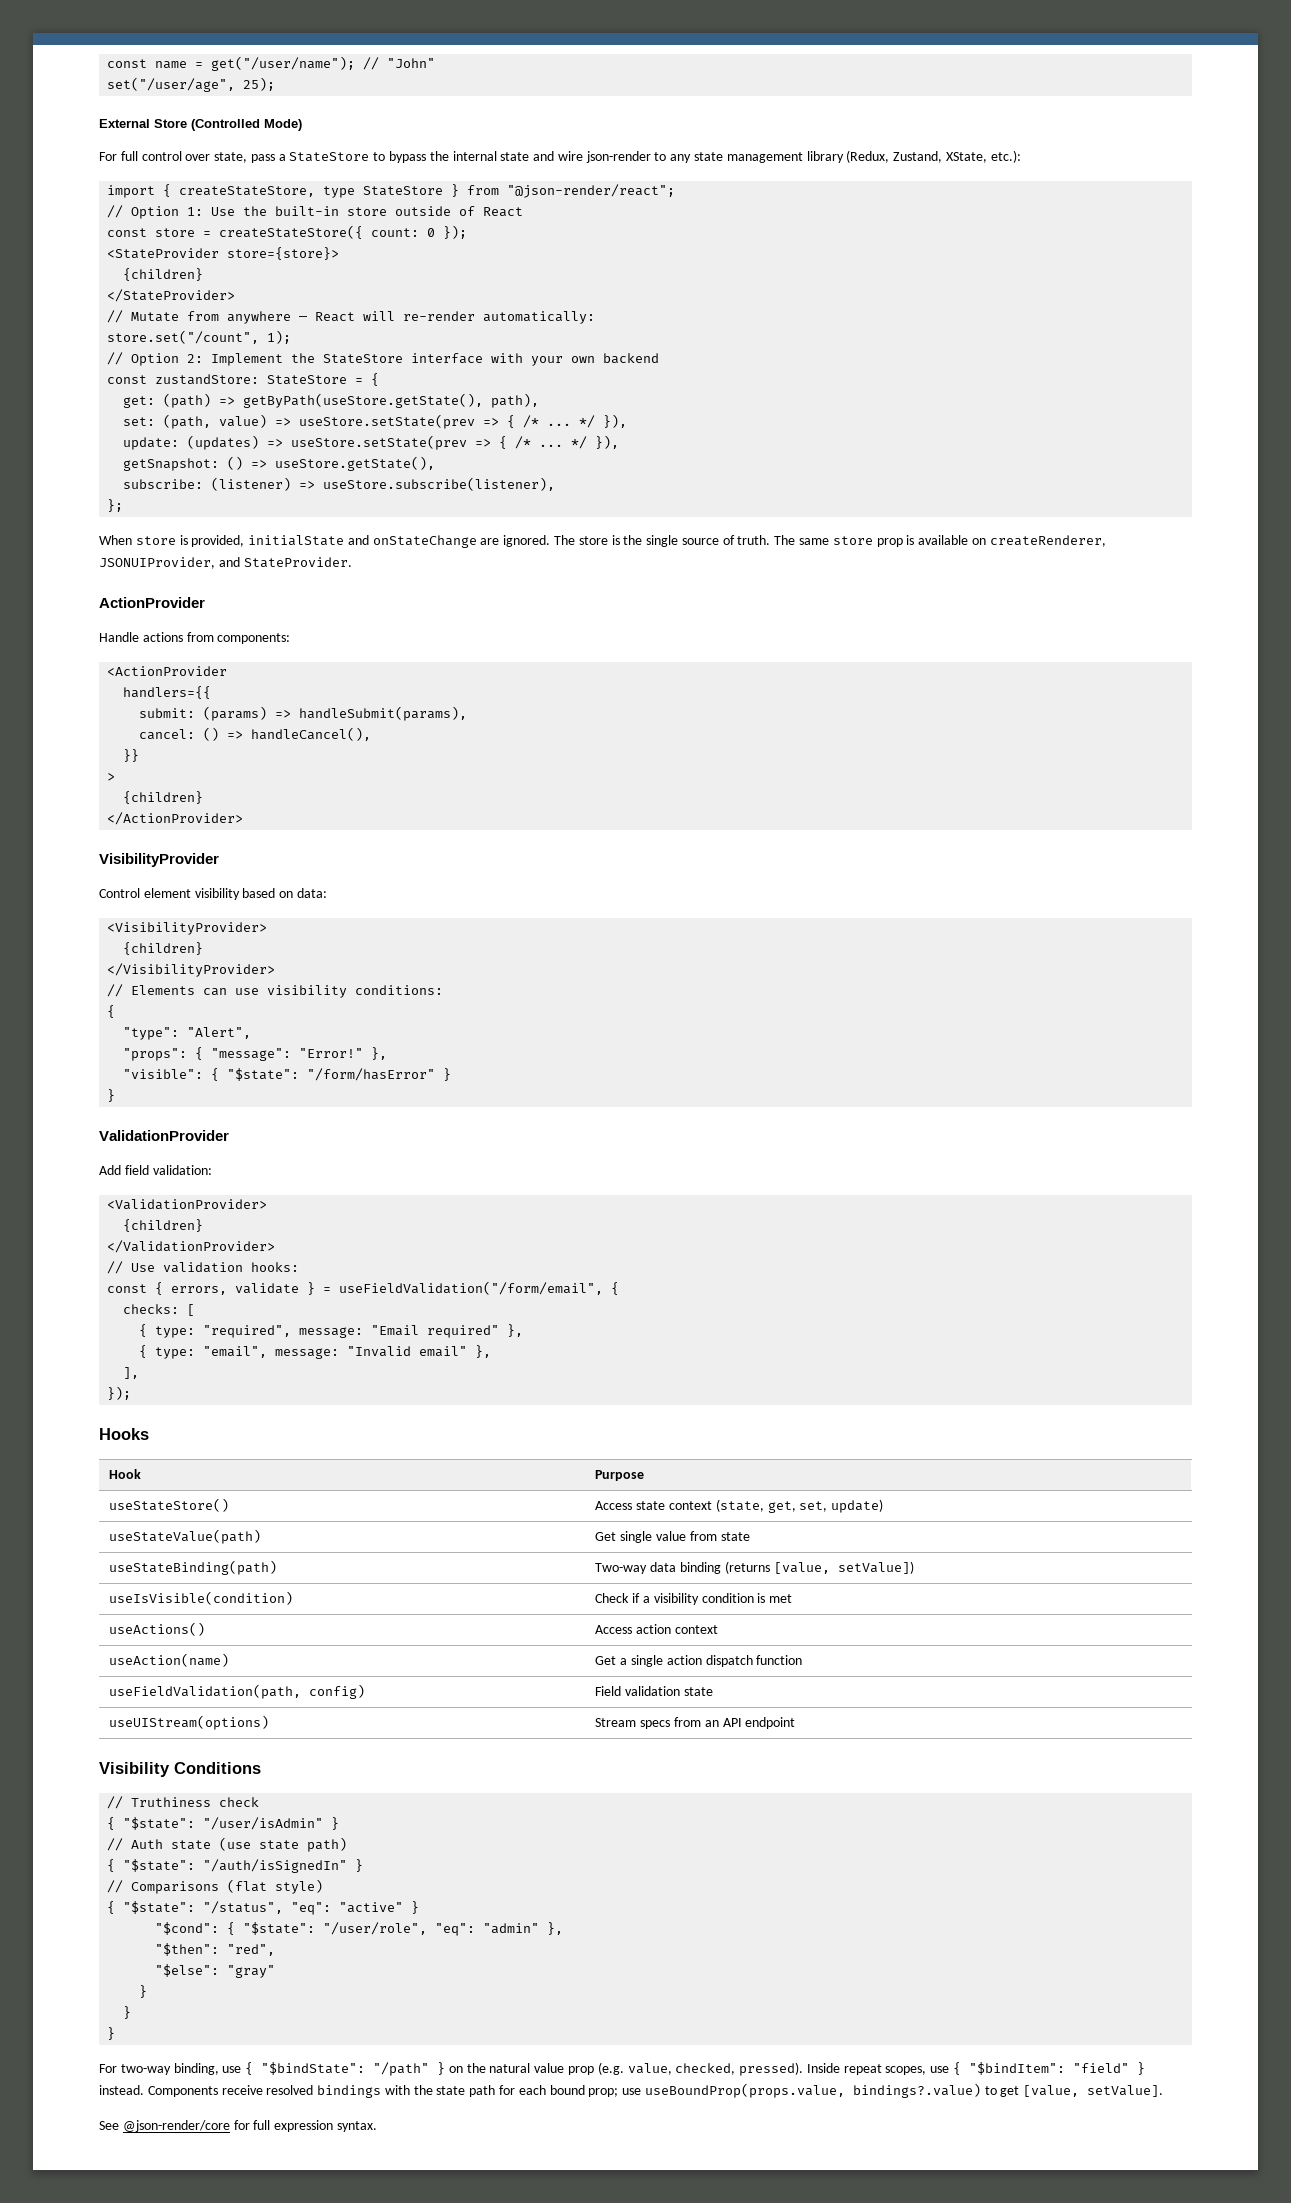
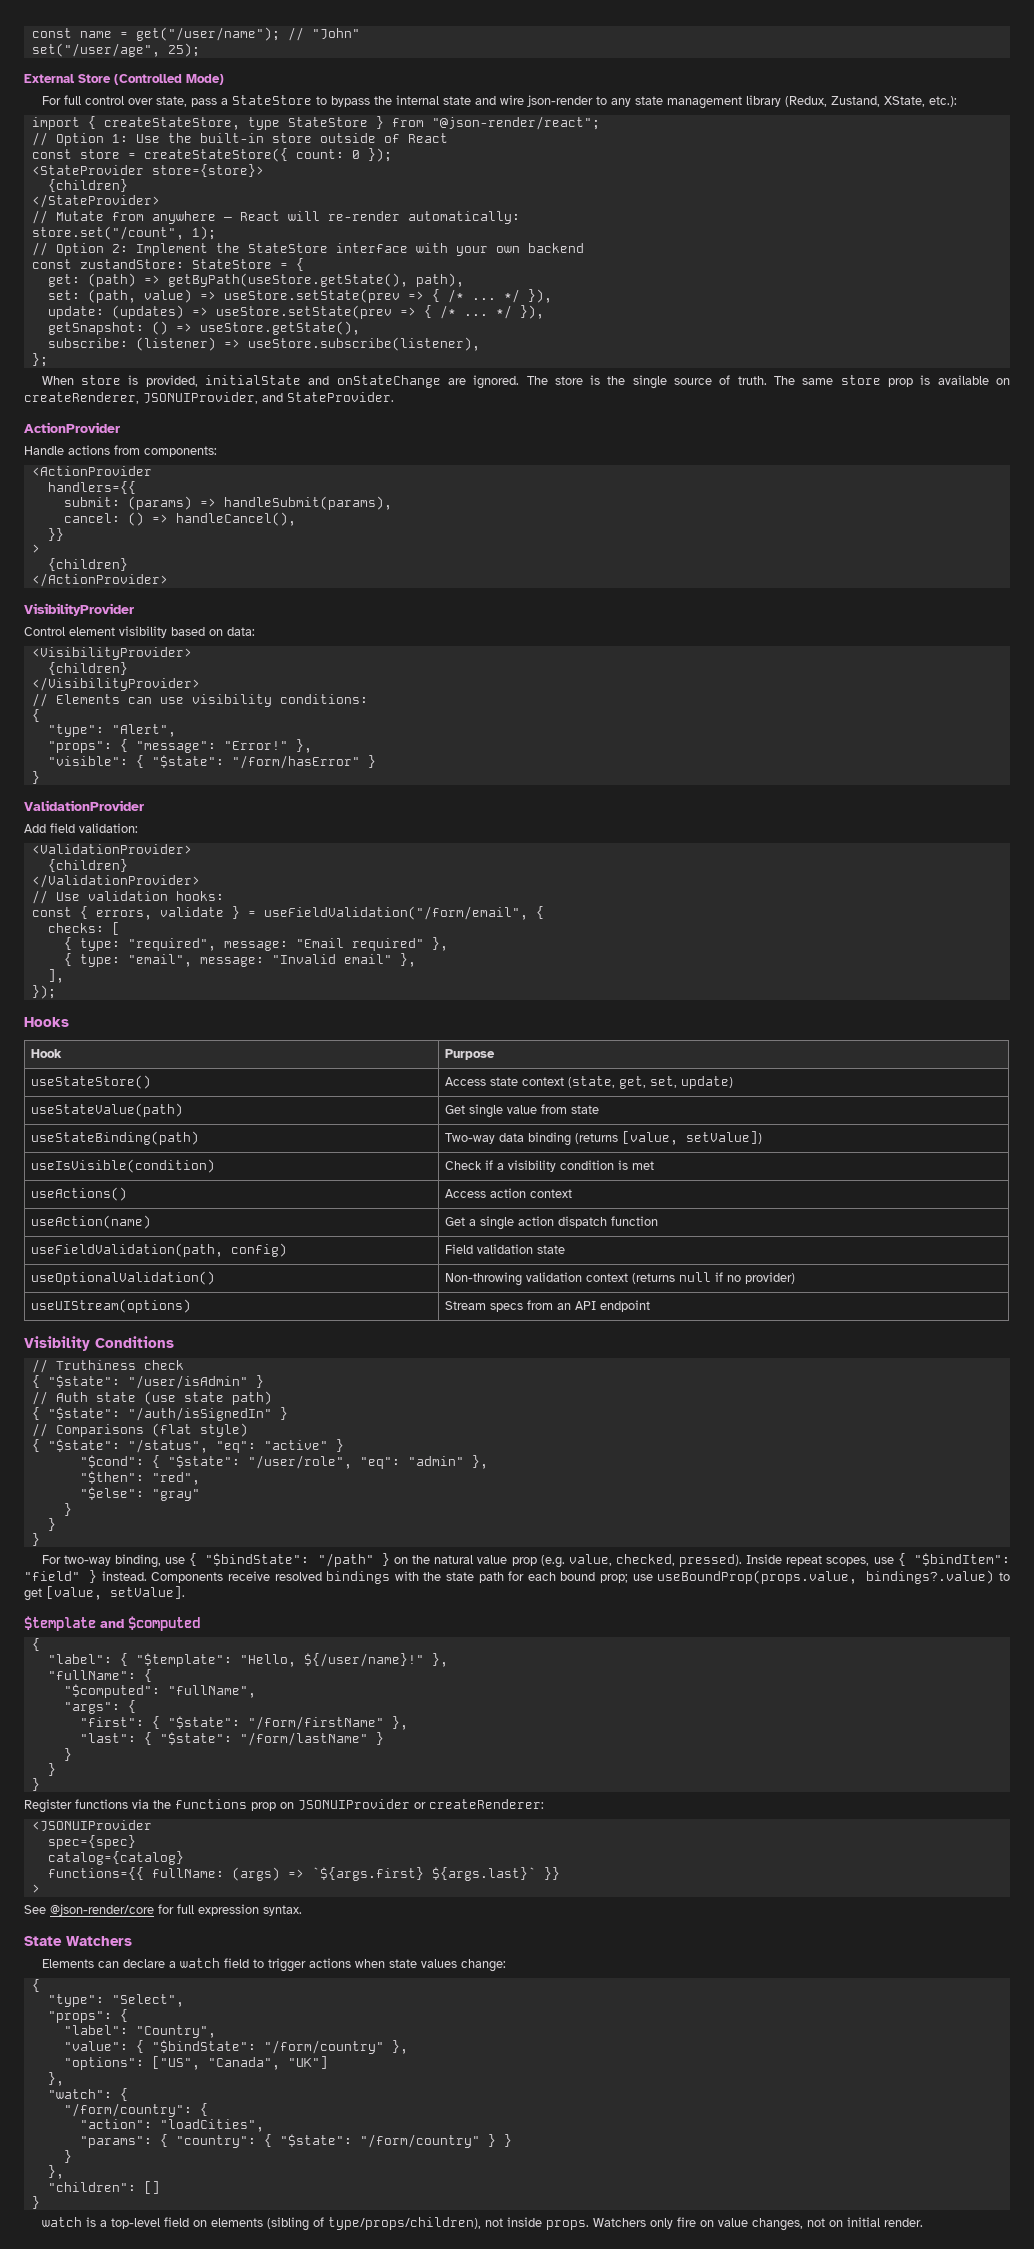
+ useOptionalValidation() | Non-throwing validation context (returns null if no provider)
+ $template and $computed
+ {
+ "label": { "$template": "Hello, ${/user/name}!" },
+ "fullName": {
+ "$computed": "fullName",
+ "args": {
+ "first": { "$state": "/form/firstName" },
+ "last": { "$state": "/form/lastName" }
+ }
+ }
+ }
+ Register functions via the functions prop on JSONUIProvider or createRenderer:
+ <JSONUIProvider
+ spec={spec}
+ catalog={catalog}
+ functions={{ fullName: (args) => `${args.first} ${args.last}` }}
+ >
+ State Watchers
+ Elements can declare a watch field to trigger actions when state values change:
+ {
+ "type": "Select",
+ "props": {
+ "label": "Country",
+ "value": { "$bindState": "/form/country" },
+ "options": ["US", "Canada", "UK"]
+ },
+ "watch": {
+ "/form/country": {
+ "action": "loadCities",
+ "params": { "country": { "$state": "/form/country" } }
+ }
+ },
+ "children": []
+ }
+ watch is a top-level field on elements (sibling of type/props/children), not inside props. Watchers only fire on value changes, not on initial render.

